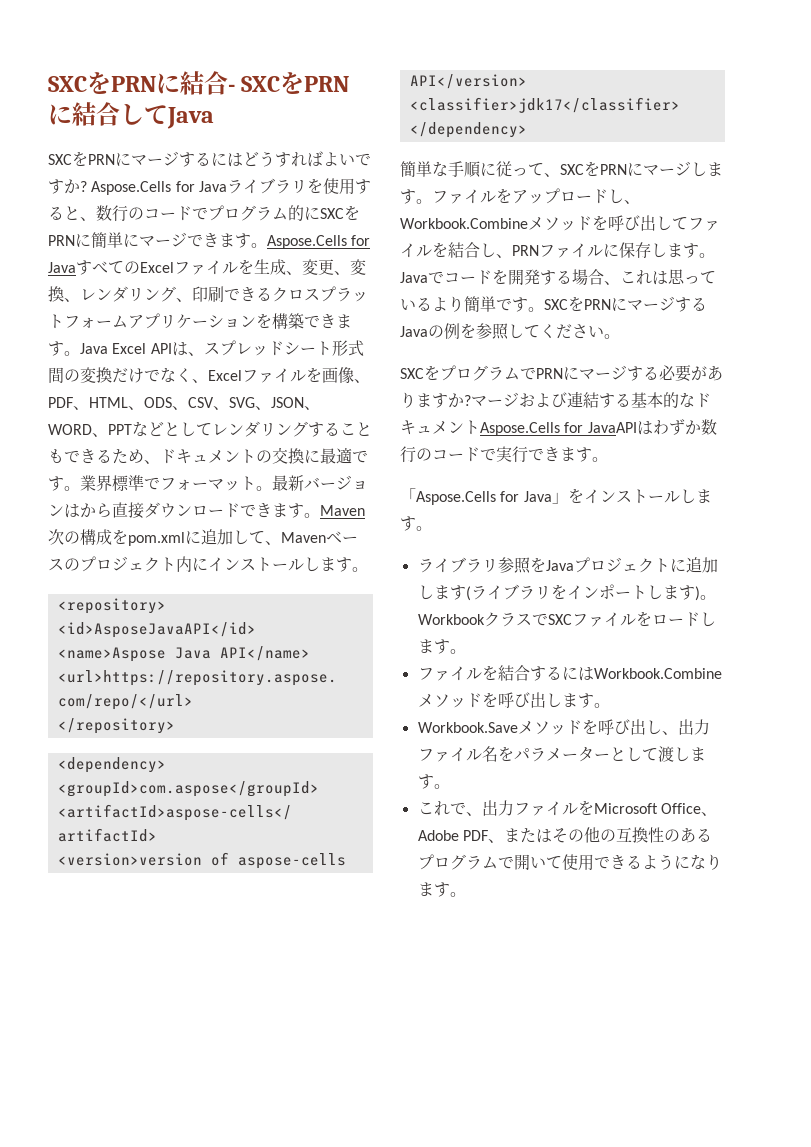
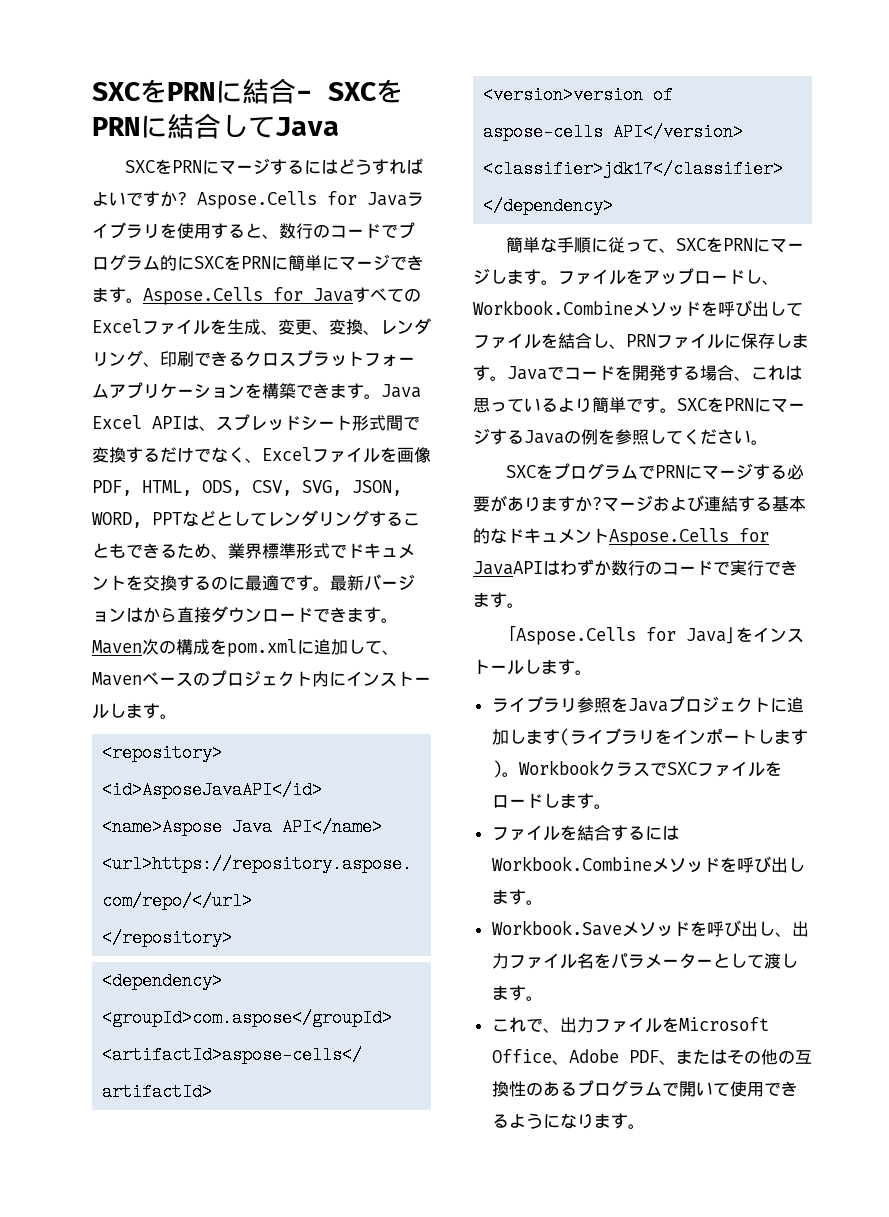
- Java Excel APIは、スプレッドシート形式間の変換だけでなく、Excelファイルを画像、PDF、HTML、ODS、CSV、SVG、JSON、WORD、PPTなどとしてレンダリングすることもできるため、ドキュメントの交換に最適です。業界標準でフォーマット。
+ Java Excel APIは、スプレッドシート形式間で変換するだけでなく、Excelファイルを画像PDF, HTML, ODS, CSV, SVG, JSON, WORD, PPTなどとしてレンダリングすることもできるため、業界標準形式でドキュメントを交換するのに最適です。

